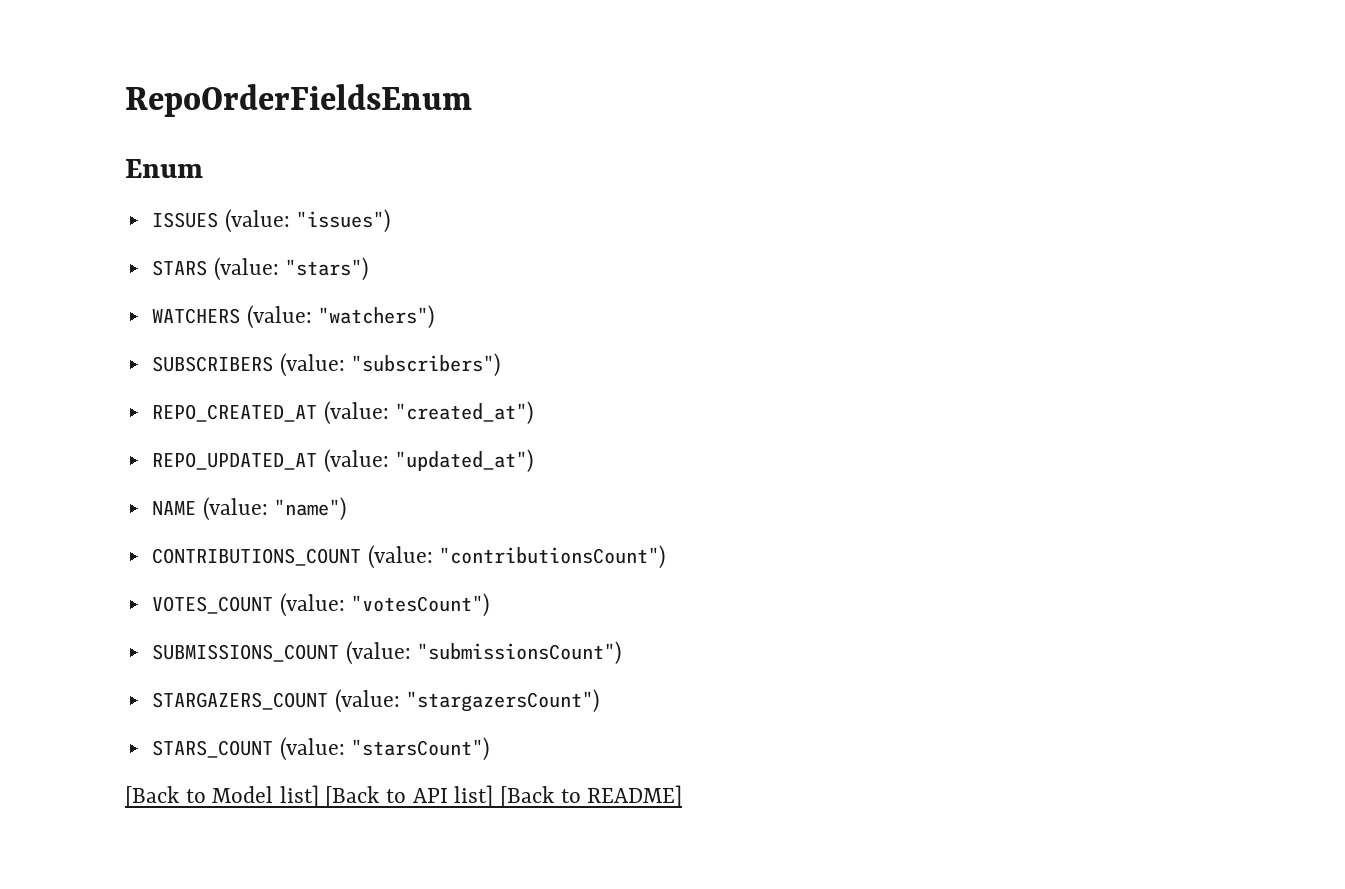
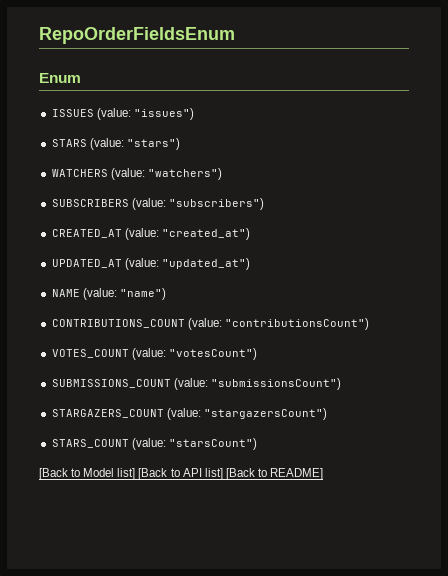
- REPO_CREATED_AT (value: "created_at")
+ CREATED_AT (value: "created_at")
- REPO_UPDATED_AT (value: "updated_at")
+ UPDATED_AT (value: "updated_at")

